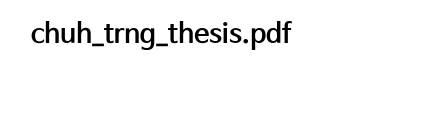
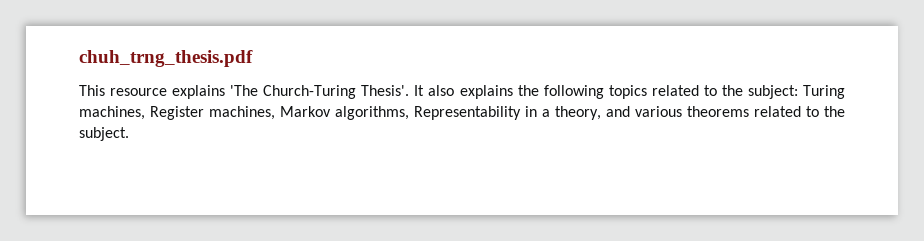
+ This resource explains 'The Church-Turing Thesis'. It also explains the following topics related to the subject: Turing machines, Register machines, Markov algorithms, Representability in a theory, and various theorems related to the subject.

